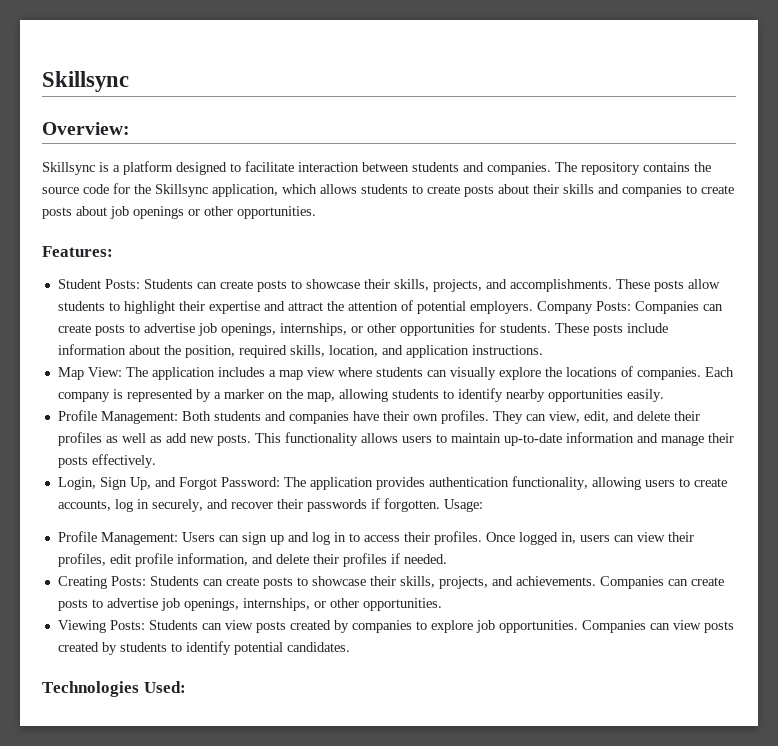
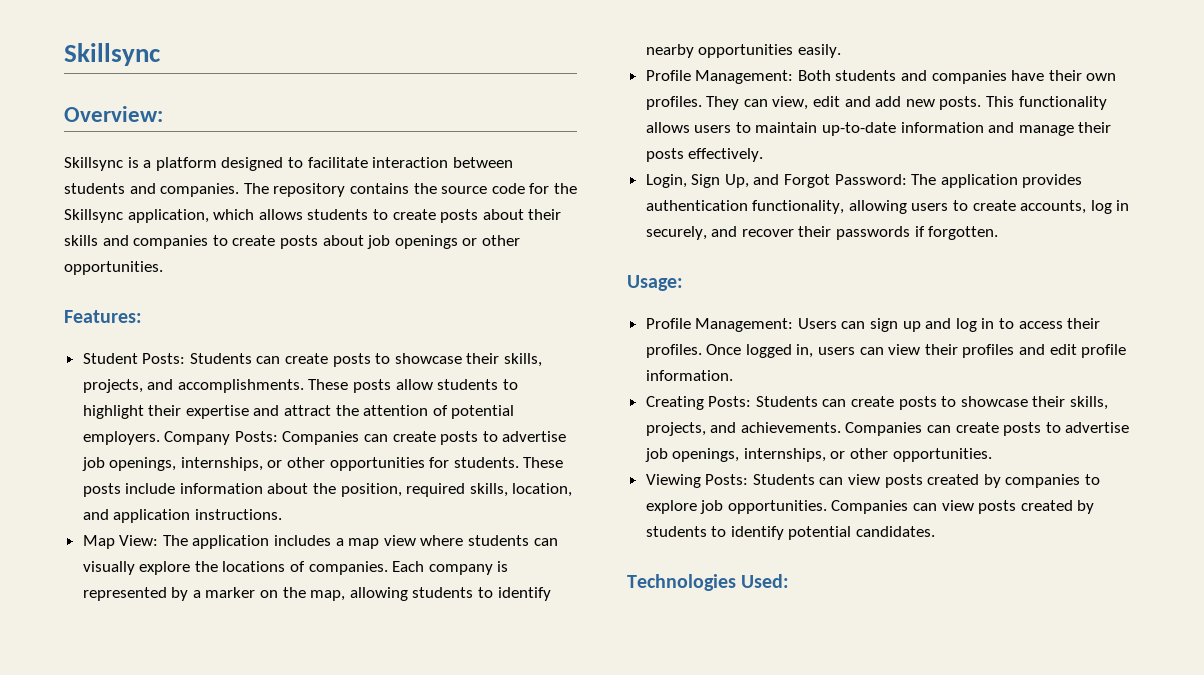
- They can view, edit, and delete their profiles as well as add new posts.
+ They can view, edit and add new posts.
- Login, Sign Up, and Forgot Password: The application provides authentication functionality, allowing users to create accounts, log in securely, and recover their passwords if forgotten. Usage:
+ Login, Sign Up, and Forgot Password: The application provides authentication functionality, allowing users to create accounts, log in securely, and recover their passwords if forgotten.
+ Usage:
- Once logged in, users can view their profiles, edit profile information, and delete their profiles if needed.
+ Once logged in, users can view their profiles and edit profile information.

